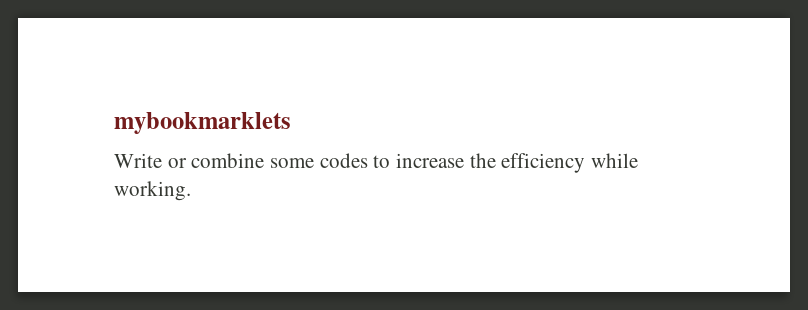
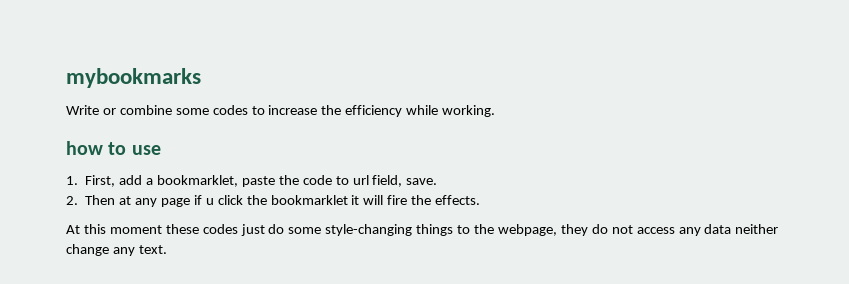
- mybookmarklets
+ mybookmarks
+ how to use
+ 1. First, add a bookmarklet, paste the code to url field, save.
+ 2. Then at any page if u click the bookmarklet it will fire the effects.
+ At this moment these codes just do some style-changing things to the webpage, they do not access any data neither change any text.

